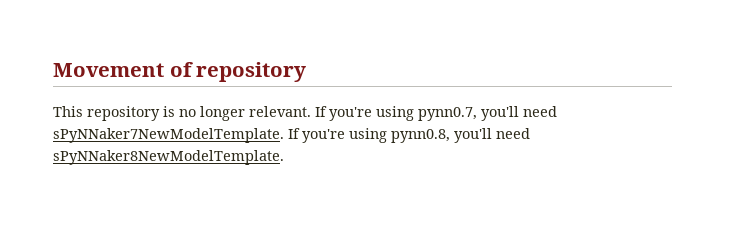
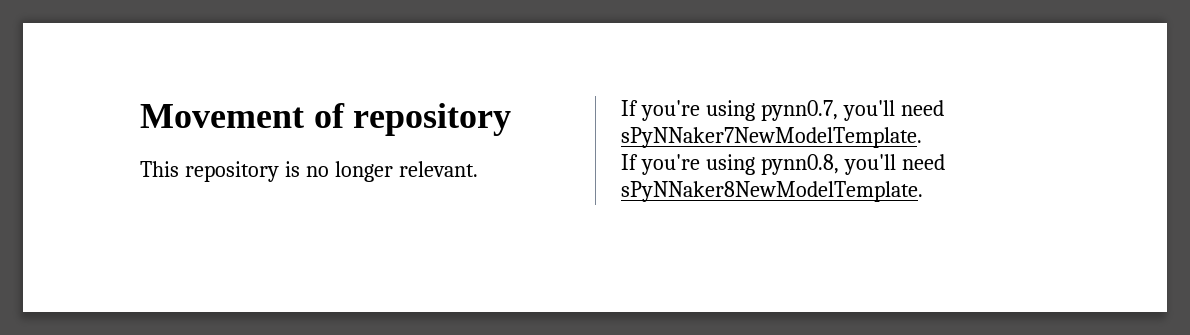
- This repository is no longer relevant. If you're using pynn0.7, you'll need sPyNNaker7NewModelTemplate. If you're using pynn0.8, you'll need sPyNNaker8NewModelTemplate.
+ This repository is no longer relevant.
+ If you're using pynn0.7, you'll need sPyNNaker7NewModelTemplate.
+ If you're using pynn0.8, you'll need sPyNNaker8NewModelTemplate.

